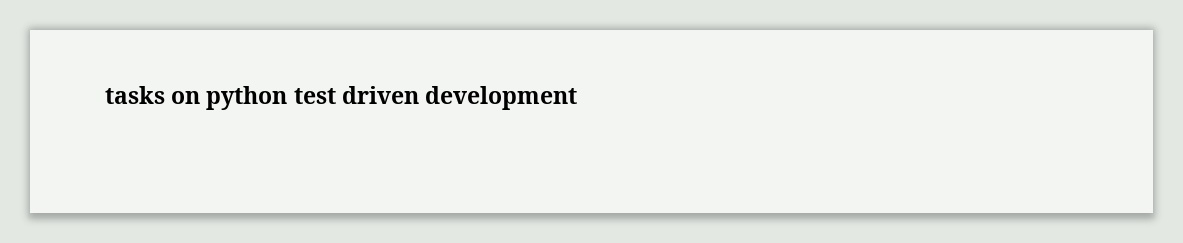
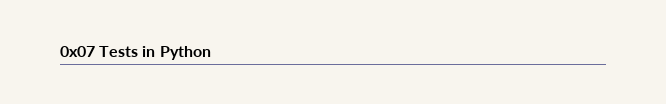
- tasks on python test driven development
+ 0x07 Tests in Python

